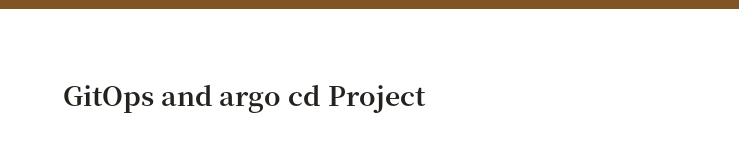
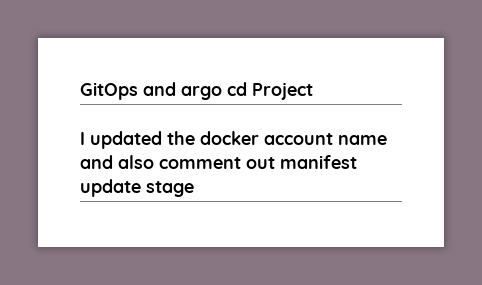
+ I updated the docker account name and also comment out manifest update stage

